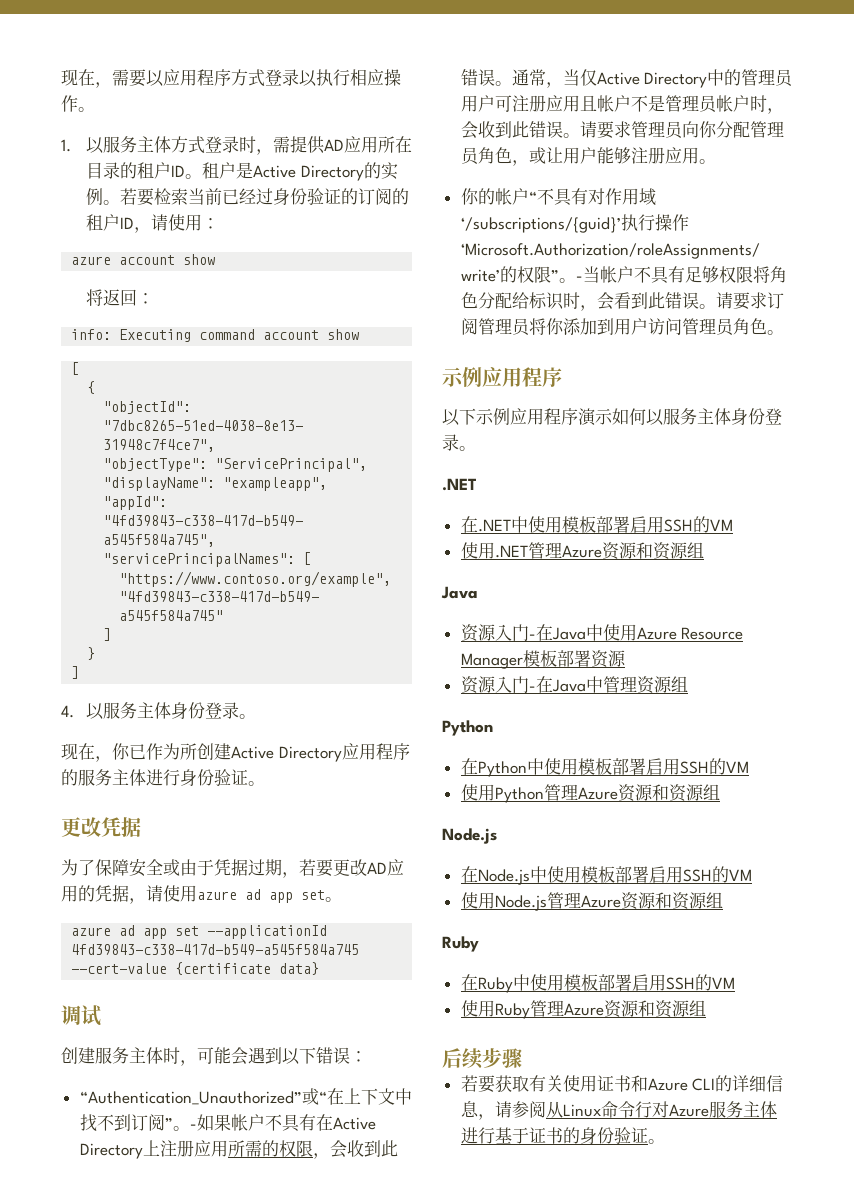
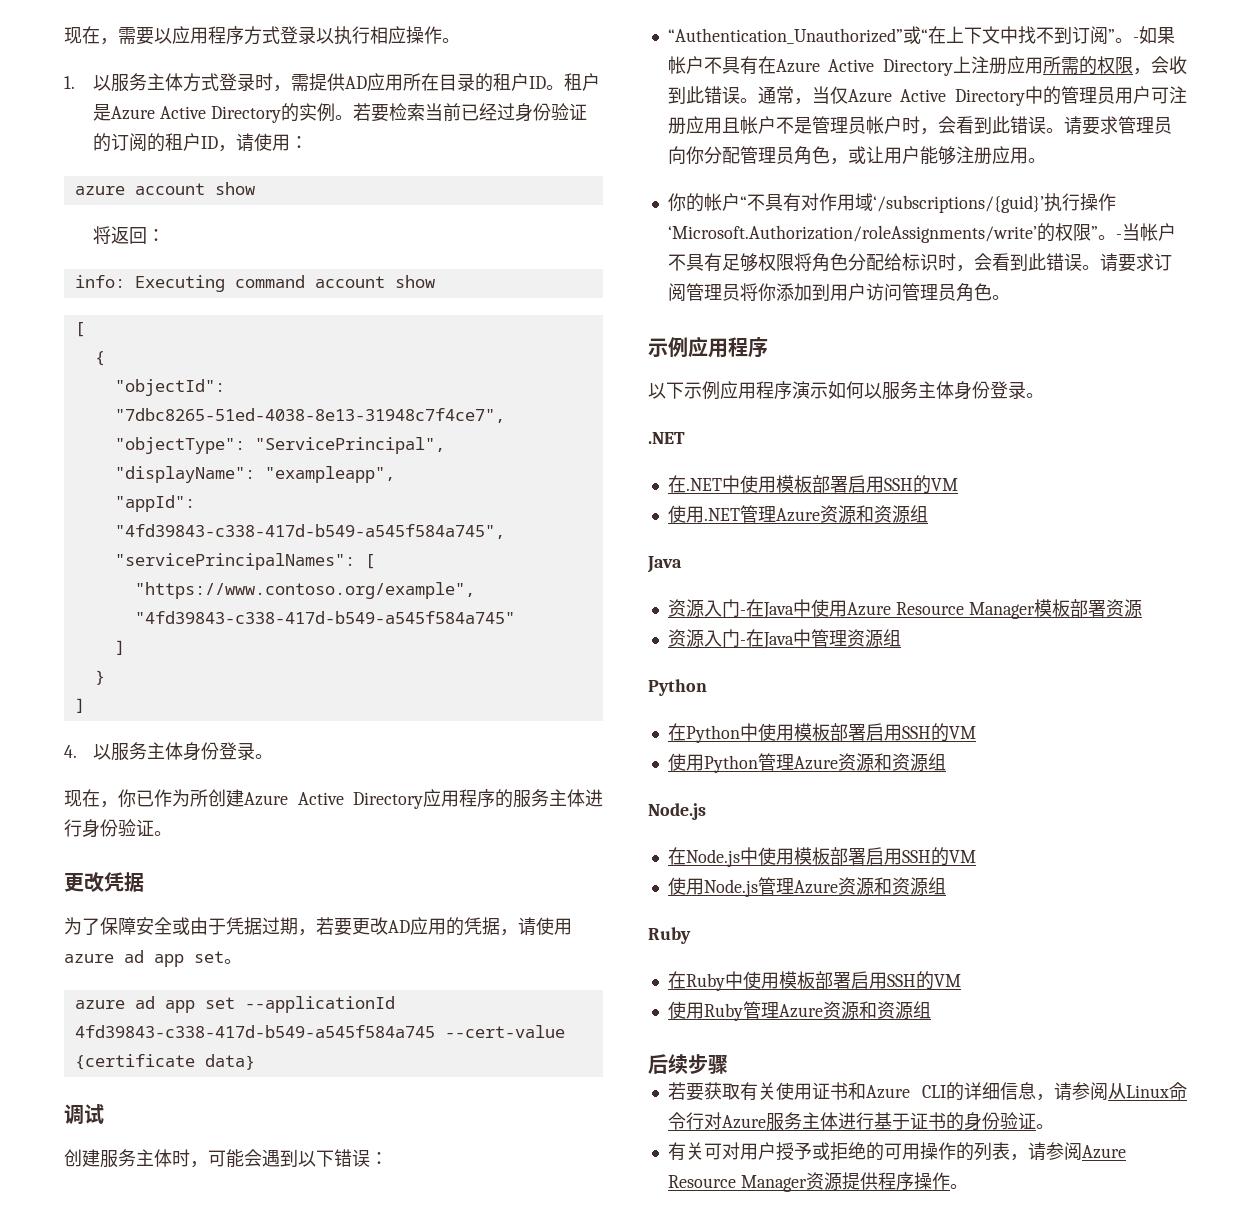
- 租户是Active Directory的实例。
+ 租户是Azure Active Directory的实例。
- 现在，你已作为所创建Active Directory应用程序的服务主体进行身份验证。
+ 现在，你已作为所创建Azure Active Directory应用程序的服务主体进行身份验证。
- -如果帐户不具有在Active Directory上注册应用所需的权限，会收到此错误。
+ -如果帐户不具有在Azure Active Directory上注册应用所需的权限，会收到此错误。
- 通常，当仅Active Directory中的管理员用户可注册应用且帐户不是管理员帐户时，会收到此错误。
+ 通常，当仅Azure Active Directory中的管理员用户可注册应用且帐户不是管理员帐户时，会看到此错误。
+ 有关可对用户授予或拒绝的可用操作的列表，请参阅Azure Resource Manager资源提供程序操作。

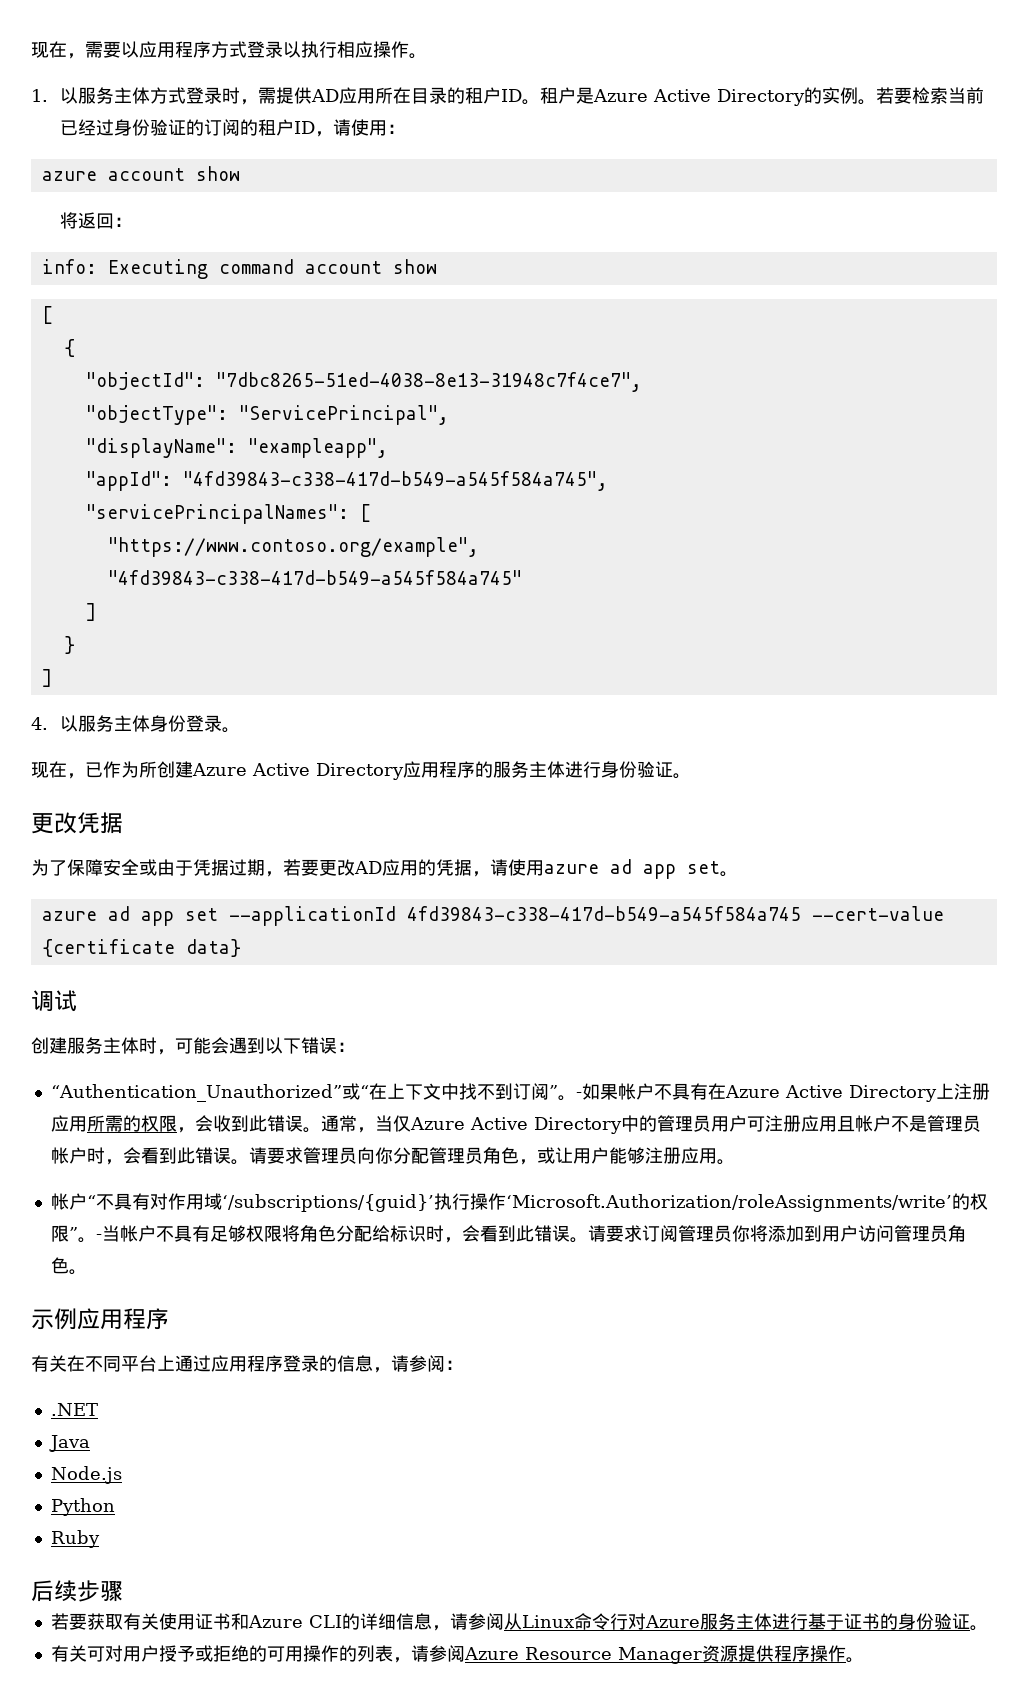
- 现在，你已作为所创建Azure Active Directory应用程序的服务主体进行身份验证。
+ 现在，已作为所创建Azure Active Directory应用程序的服务主体进行身份验证。
- 你的帐户“不具有对作用域‘/subscriptions/{guid}’执行操作‘Microsoft.Authorization/roleAssignments/write’的权限”。
+ 帐户“不具有对作用域‘/subscriptions/{guid}’执行操作‘Microsoft.Authorization/roleAssignments/write’的权限”。
- 请要求订阅管理员将你添加到用户访问管理员角色。
+ 请要求订阅管理员你将添加到用户访问管理员角色。
- 以下示例应用程序演示如何以服务主体身份登录。
+ 有关在不同平台上通过应用程序登录的信息，请参阅：
  .NET
- 在.NET中使用模板部署启用SSH的VM
- 使用.NET管理Azure资源和资源组
  Java
- 资源入门-在Java中使用Azure Resource Manager模板部署资源
- 资源入门-在Java中管理资源组
+ Node.js
  Python
- 在Python中使用模板部署启用SSH的VM
- 使用Python管理Azure资源和资源组
- Node.js
- 在Node.js中使用模板部署启用SSH的VM
- 使用Node.js管理Azure资源和资源组
  Ruby
- 在Ruby中使用模板部署启用SSH的VM
- 使用Ruby管理Azure资源和资源组

